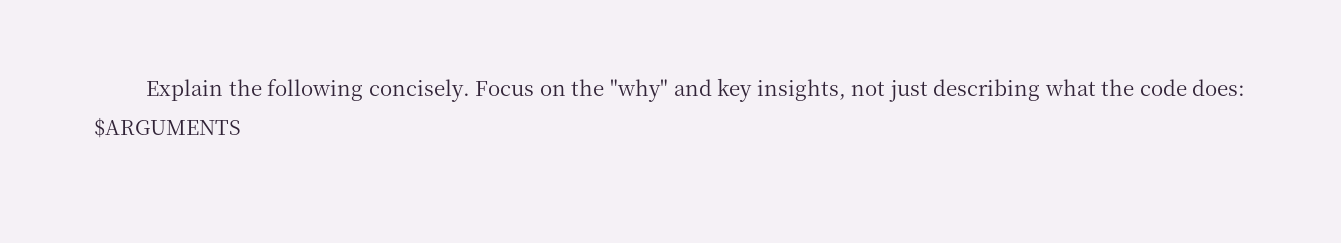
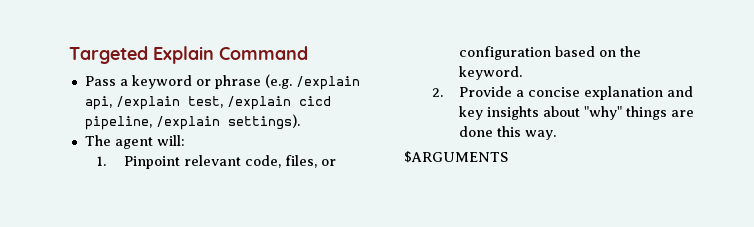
- Explain the following concisely. Focus on the "why" and key insights, not just describing what the code does:
+ Targeted Explain Command
+ Pass a keyword or phrase (e.g. /explain api, /explain test, /explain cicd pipeline, /explain settings).
+ The agent will:
+ 1. Pinpoint relevant code, files, or configuration based on the keyword.
+ 2. Provide a concise explanation and key insights about "why" things are done this way.

